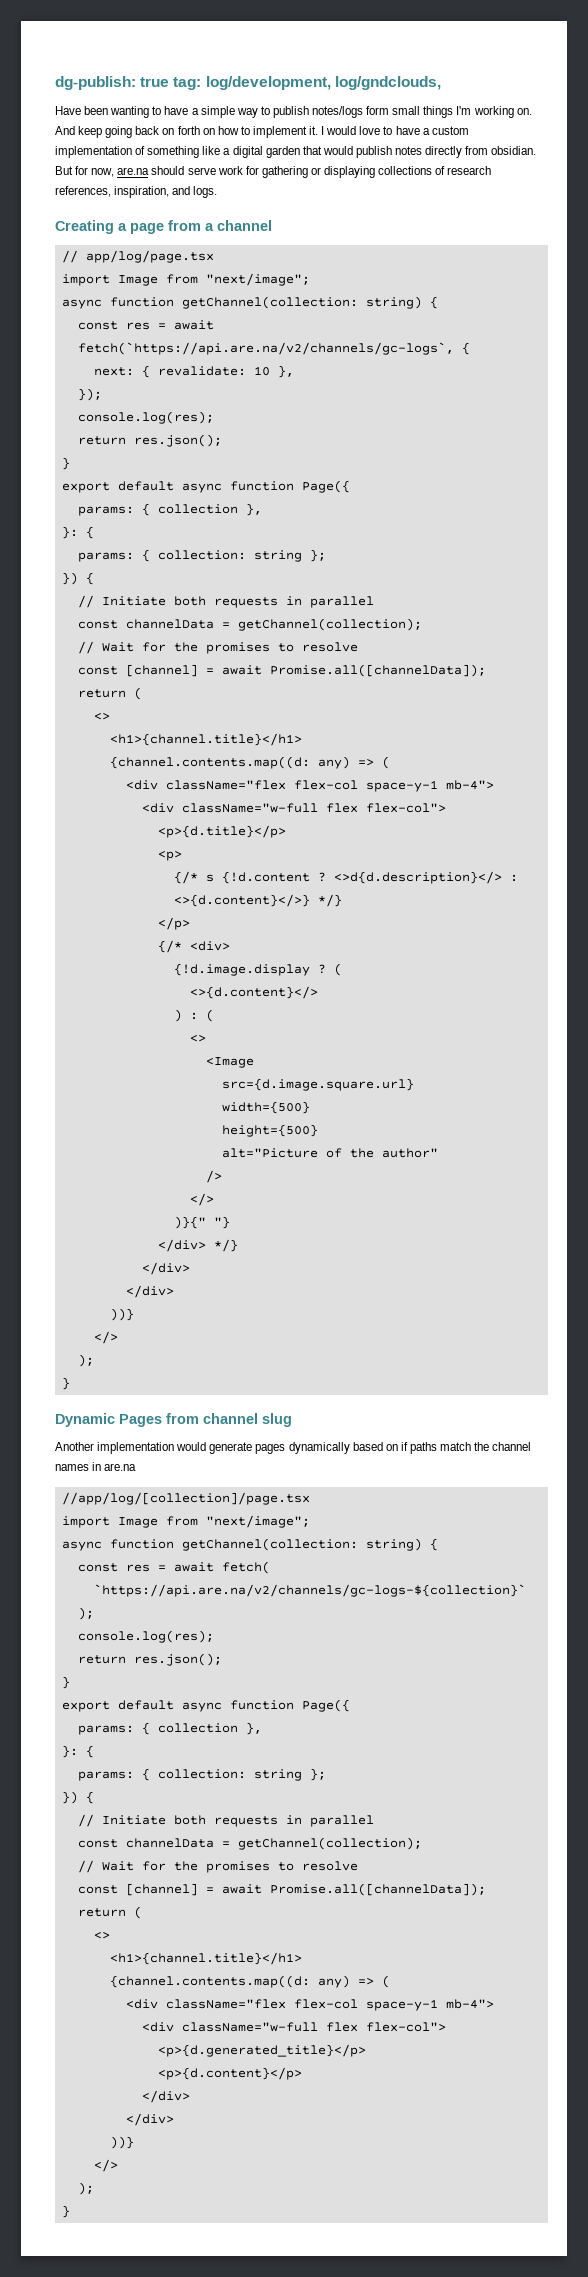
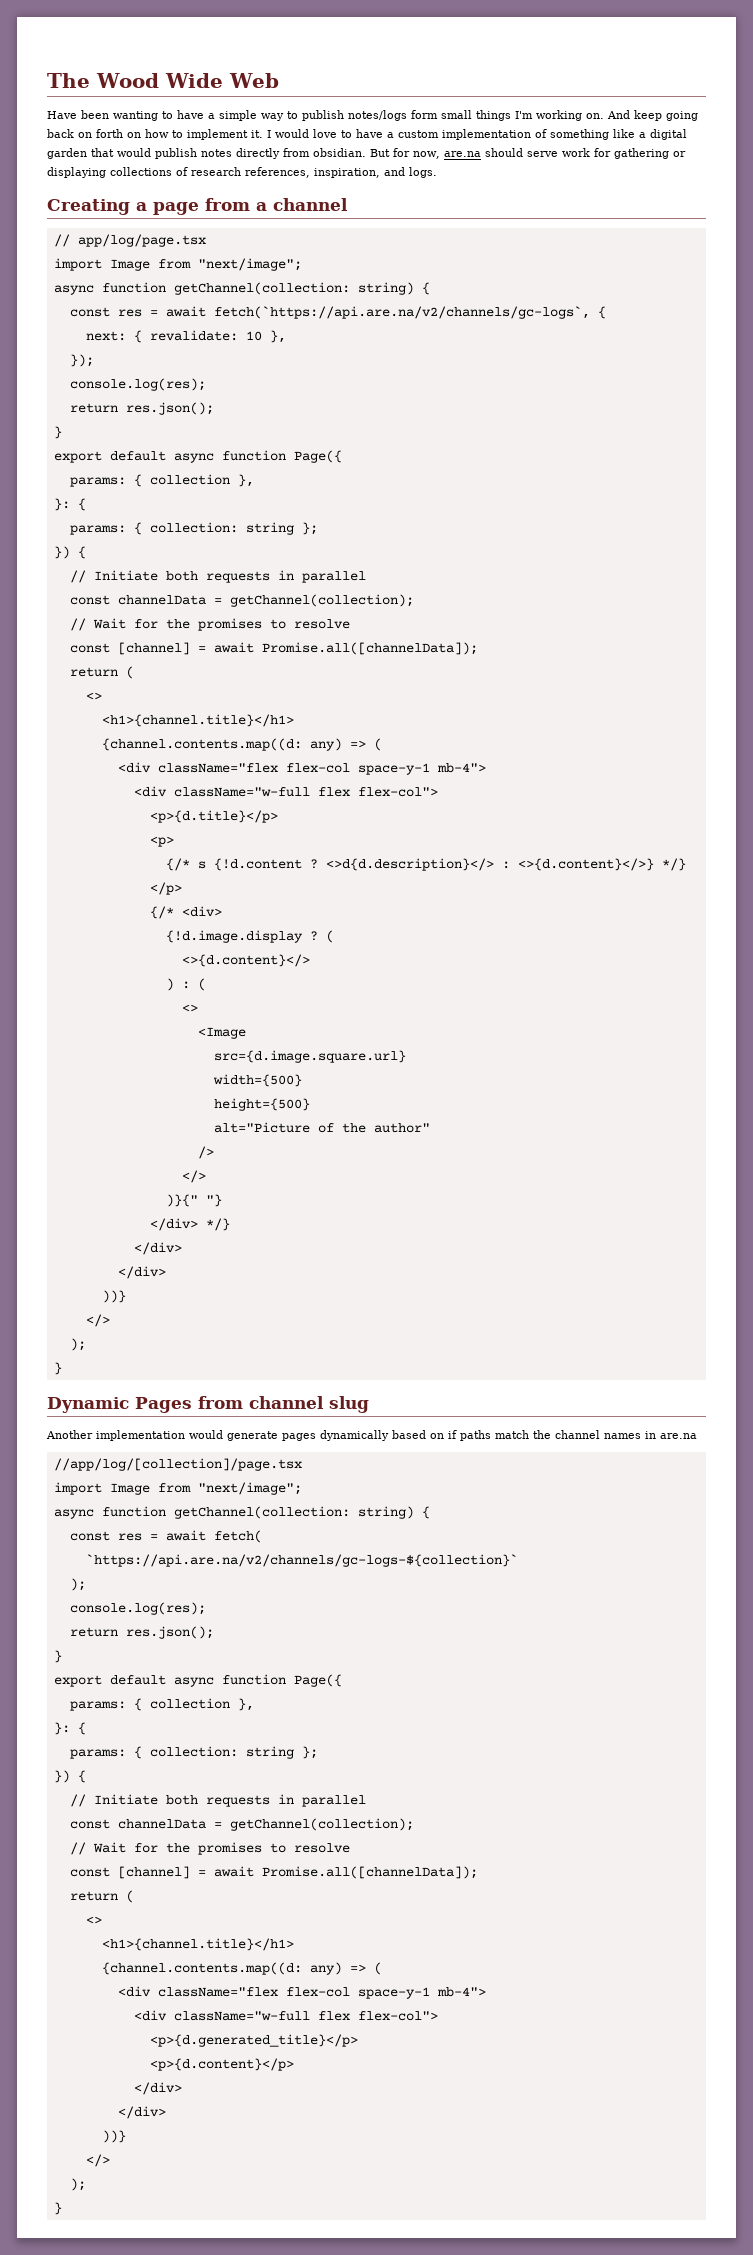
- dg-publish: true tag: log/development, log/gndclouds,
+ The Wood Wide Web

